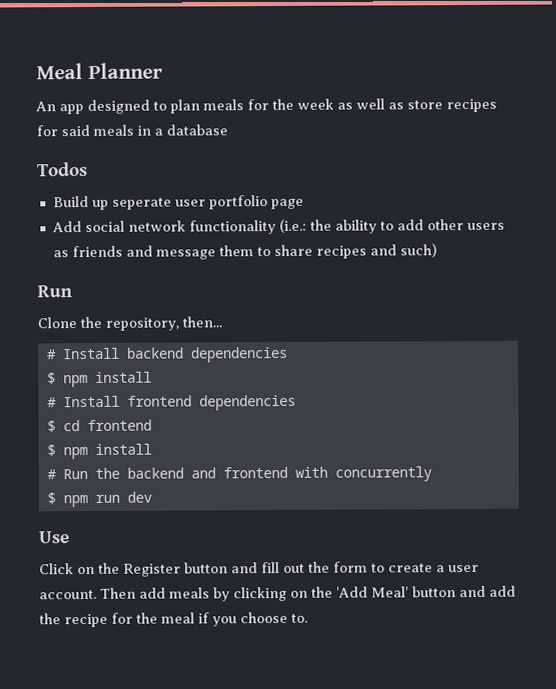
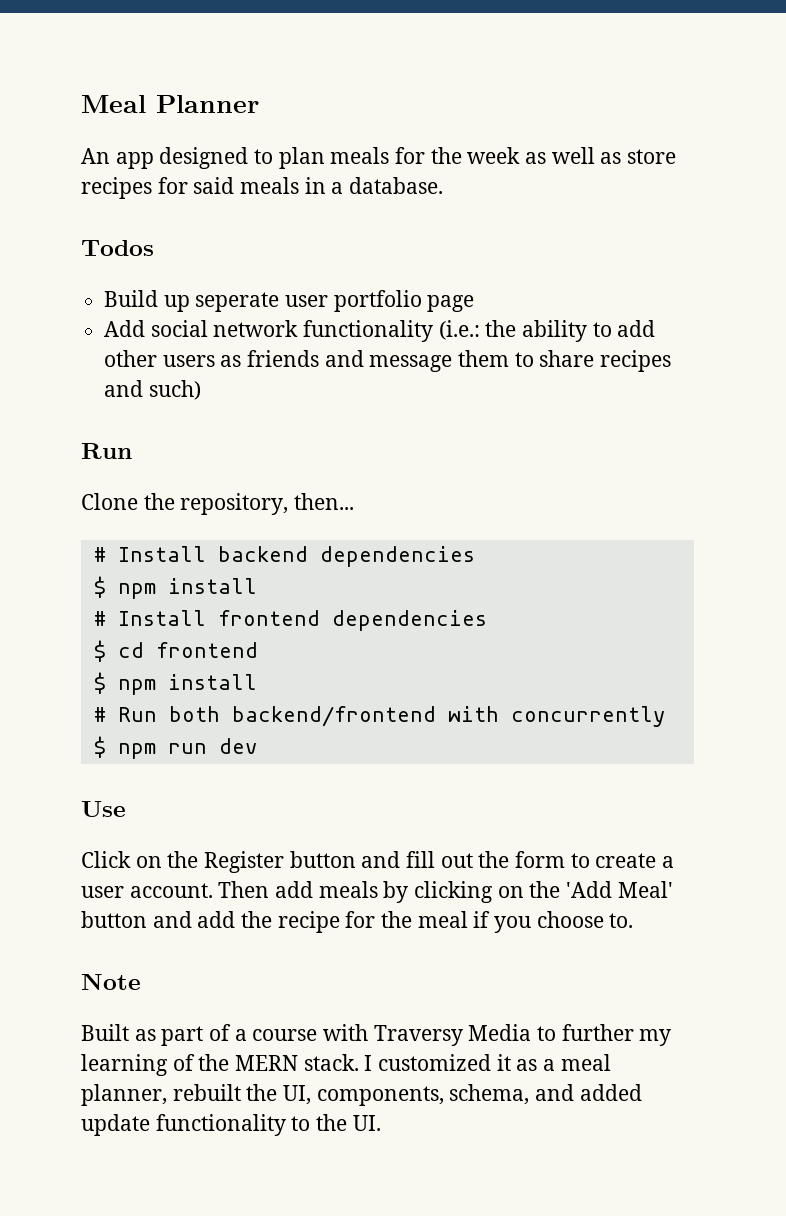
- An app designed to plan meals for the week as well as store recipes for said meals in a database
+ An app designed to plan meals for the week as well as store recipes for said meals in a database.
- # Run the backend and frontend with concurrently
+ # Run both backend/frontend with concurrently
+ Note
+ Built as part of a course with Traversy Media to further my learning of the MERN stack. I customized it as a meal planner, rebuilt the UI, components, schema, and added update functionality to the UI.

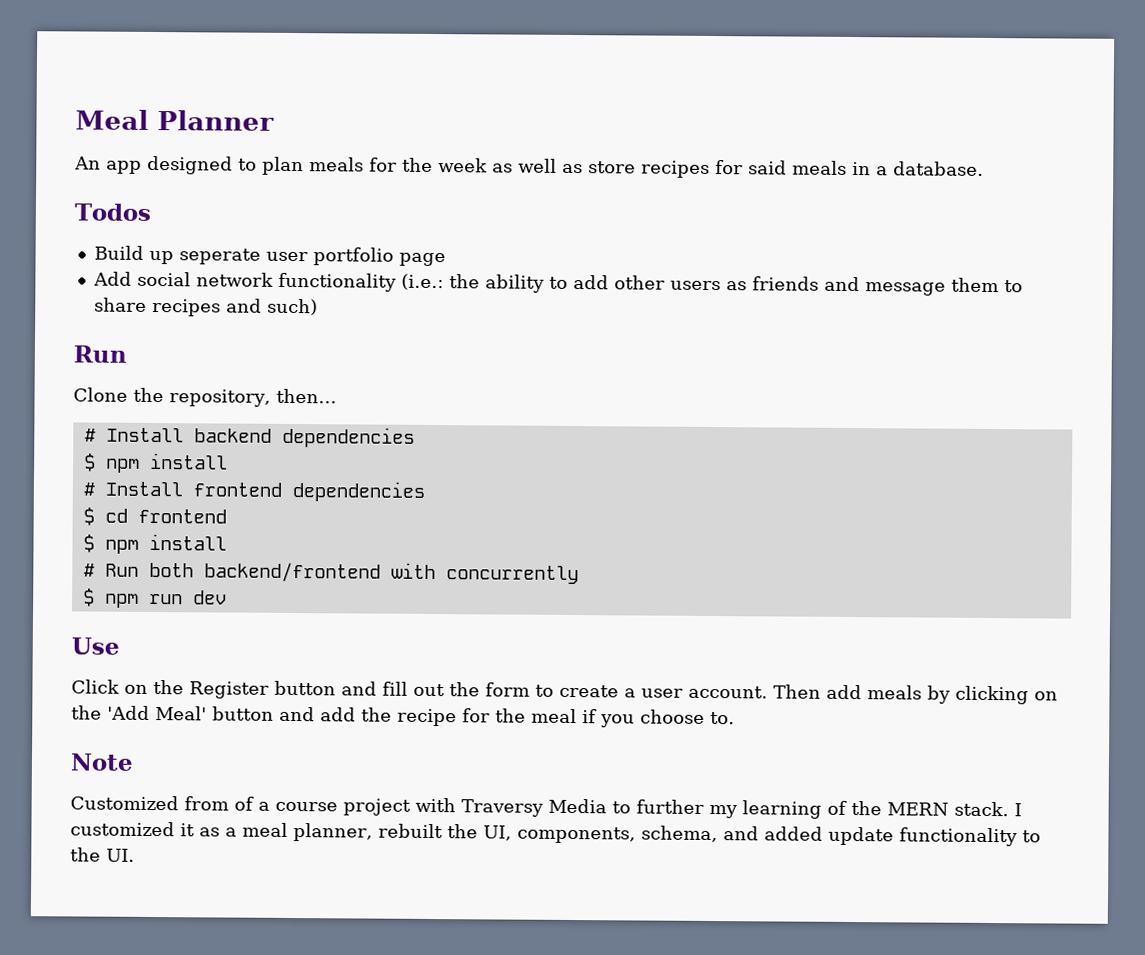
- Built as part of a course with Traversy Media to further my learning of the MERN stack.
+ Customized from of a course project with Traversy Media to further my learning of the MERN stack.

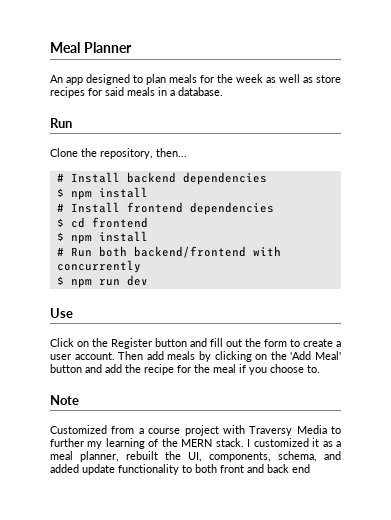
- Todos
- Build up seperate user portfolio page
- Add social network functionality (i.e.: the ability to add other users as friends and message them to share recipes and such)
- Customized from of a course project with Traversy Media to further my learning of the MERN stack.
+ Customized from a course project with Traversy Media to further my learning of the MERN stack.
- I customized it as a meal planner, rebuilt the UI, components, schema, and added update functionality to the UI.
+ I customized it as a meal planner, rebuilt the UI, components, schema, and added update functionality to both front and back end

